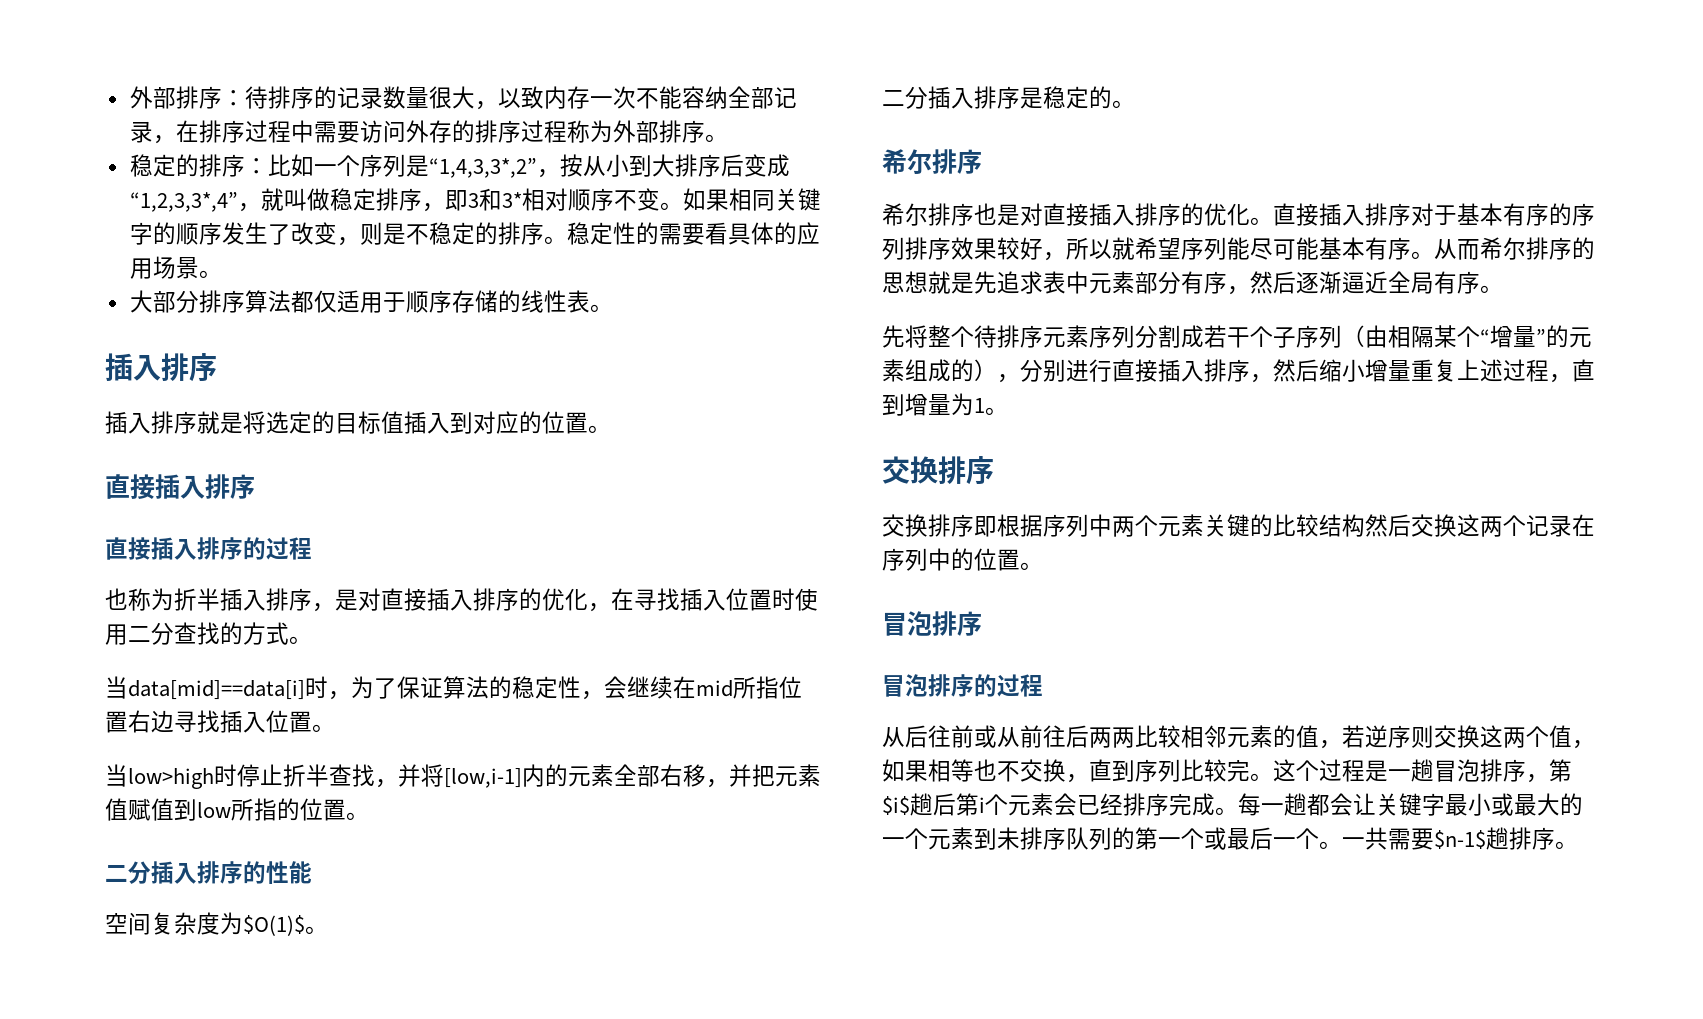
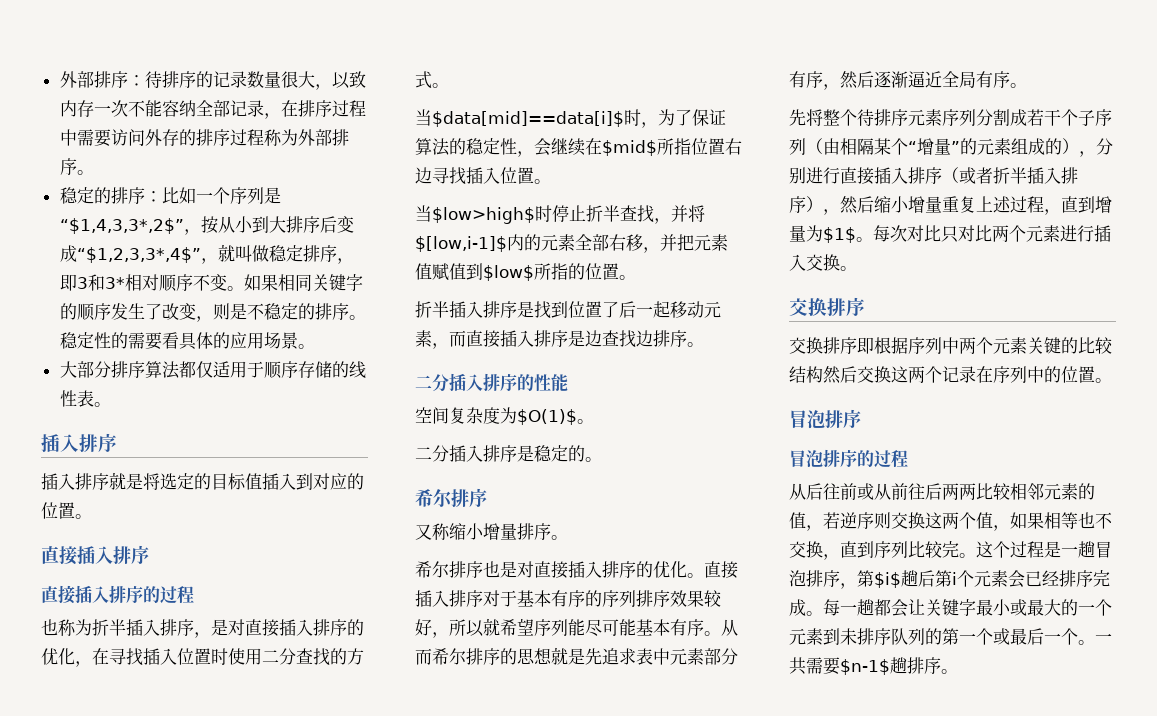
- 稳定的排序：比如一个序列是“1,4,3,3*,2”，按从小到大排序后变成“1,2,3,3*,4”，就叫做稳定排序，即3和3*相对顺序不变。
+ 稳定的排序：比如一个序列是“$1,4,3,3*,2$”，按从小到大排序后变成“$1,2,3,3*,4$”，就叫做稳定排序，即3和3*相对顺序不变。
- 当data[mid]==data[i]时，为了保证算法的稳定性，会继续在mid所指位置右边寻找插入位置。
+ 当$data[mid]==data[i]$时，为了保证算法的稳定性，会继续在$mid$所指位置右边寻找插入位置。
- 当low>high时停止折半查找，并将[low,i-1]内的元素全部右移，并把元素值赋值到low所指的位置。
+ 当$low>high$时停止折半查找，并将$[low,i-1]$内的元素全部右移，并把元素值赋值到$low$所指的位置。
+ 折半插入排序是找到位置了后一起移动元素，而直接插入排序是边查找边排序。
+ 又称缩小增量排序。
- 先将整个待排序元素序列分割成若干个子序列（由相隔某个“增量”的元素组成的），分别进行直接插入排序，然后缩小增量重复上述过程，直到增量为1。
+ 先将整个待排序元素序列分割成若干个子序列（由相隔某个“增量”的元素组成的），分别进行直接插入排序（或者折半插入排序），然后缩小增量重复上述过程，直到增量为$1$。每次对比只对比两个元素进行插入交换。

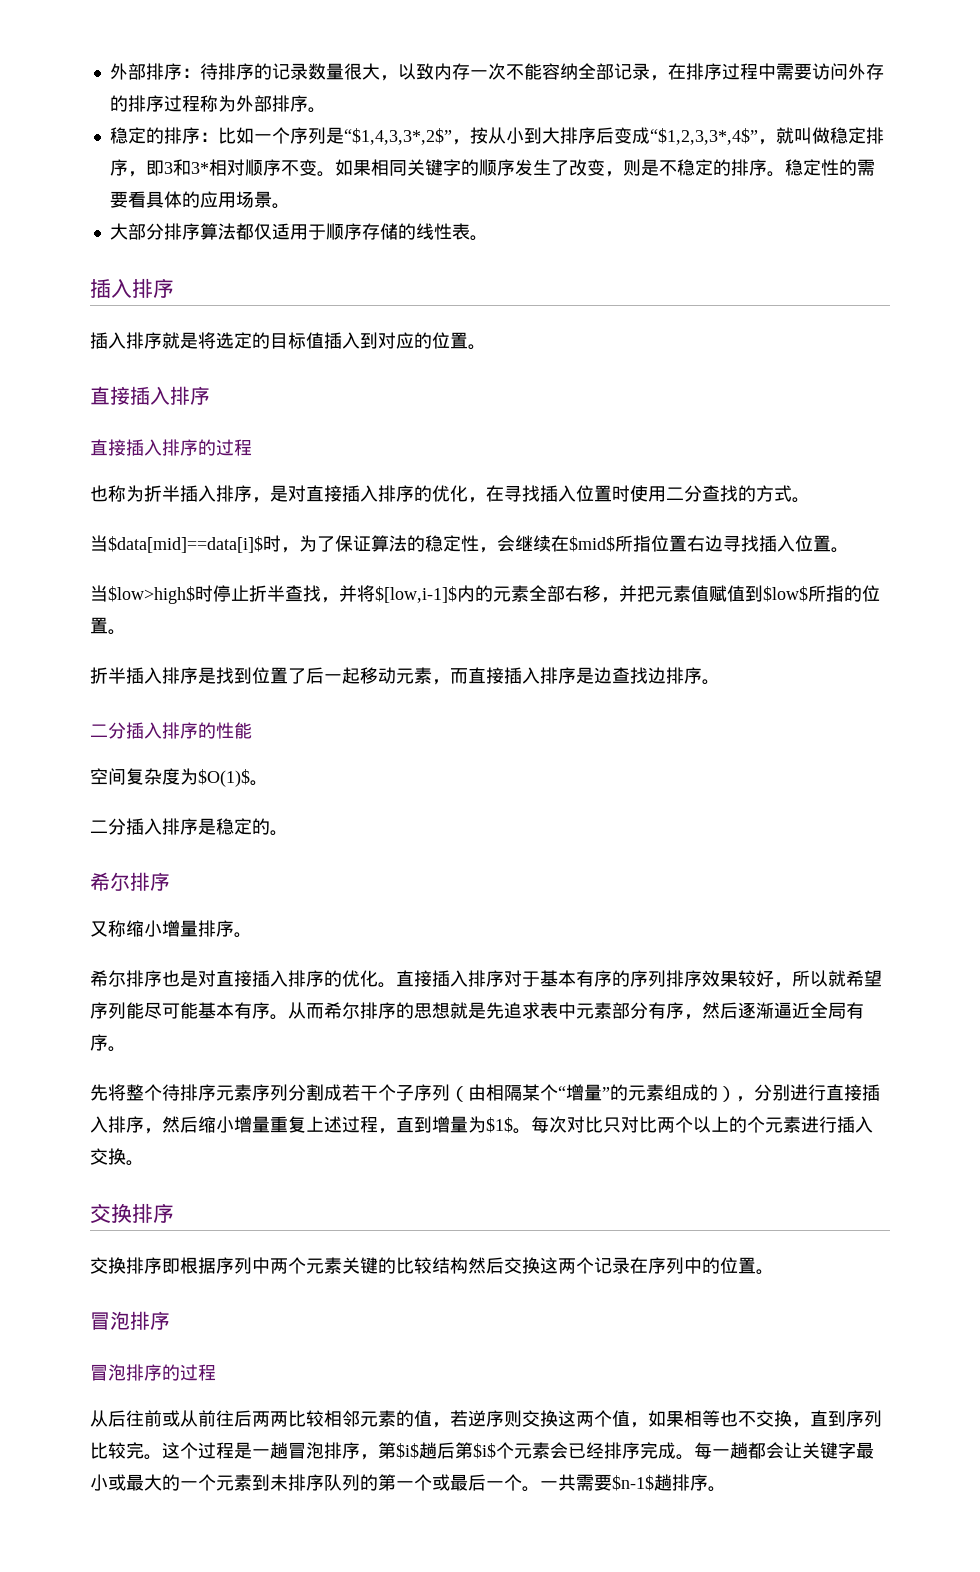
- 先将整个待排序元素序列分割成若干个子序列（由相隔某个“增量”的元素组成的），分别进行直接插入排序（或者折半插入排序），然后缩小增量重复上述过程，直到增量为$1$。
+ 先将整个待排序元素序列分割成若干个子序列（由相隔某个“增量”的元素组成的），分别进行直接插入排序，然后缩小增量重复上述过程，直到增量为$1$。
- 每次对比只对比两个元素进行插入交换。
+ 每次对比只对比两个以上的个元素进行插入交换。
- 这个过程是一趟冒泡排序，第$i$趟后第i个元素会已经排序完成。
+ 这个过程是一趟冒泡排序，第$i$趟后第$i$个元素会已经排序完成。

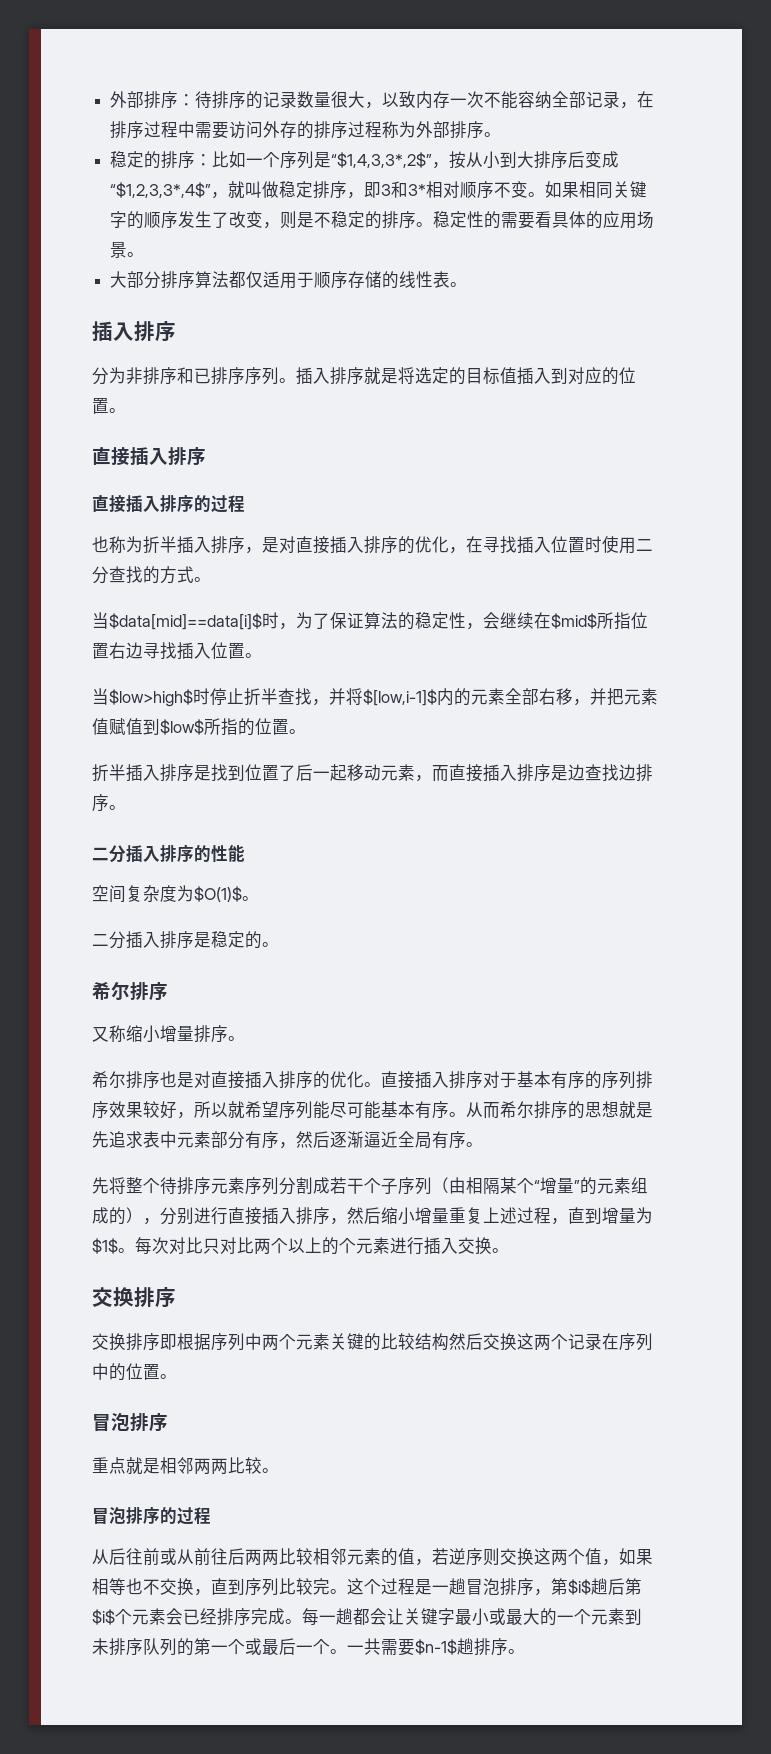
+ 分为非排序和已排序序列。
+ 重点就是相邻两两比较。

